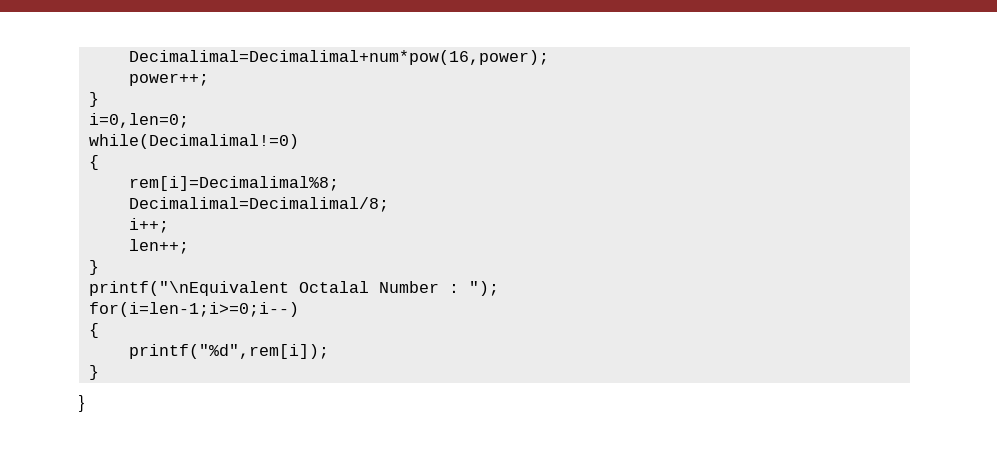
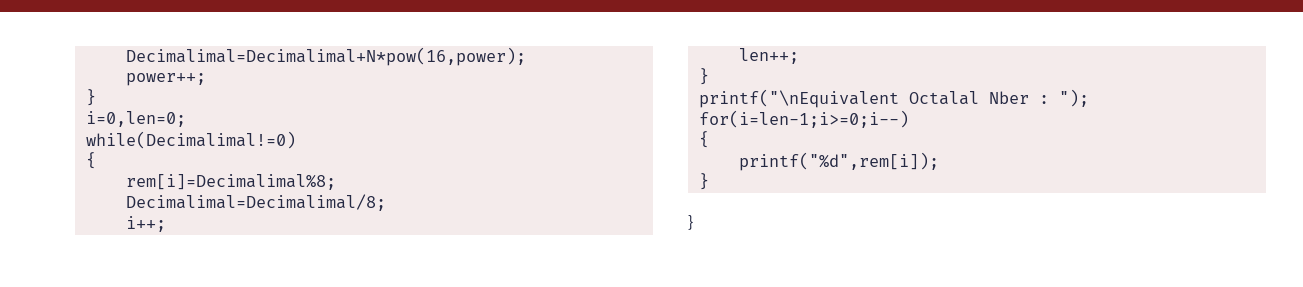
- Decimalimal=Decimalimal+num*pow(16,power);
+ Decimalimal=Decimalimal+N*pow(16,power);
- printf("\nEquivalent Octalal Number : ");
+ printf("\nEquivalent Octalal Nber : ");

